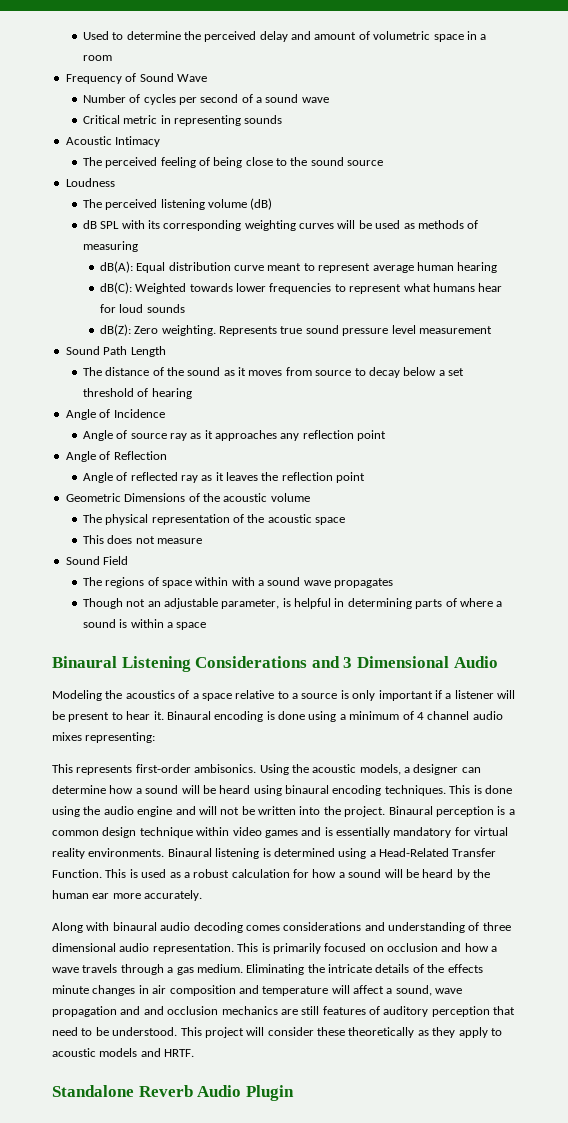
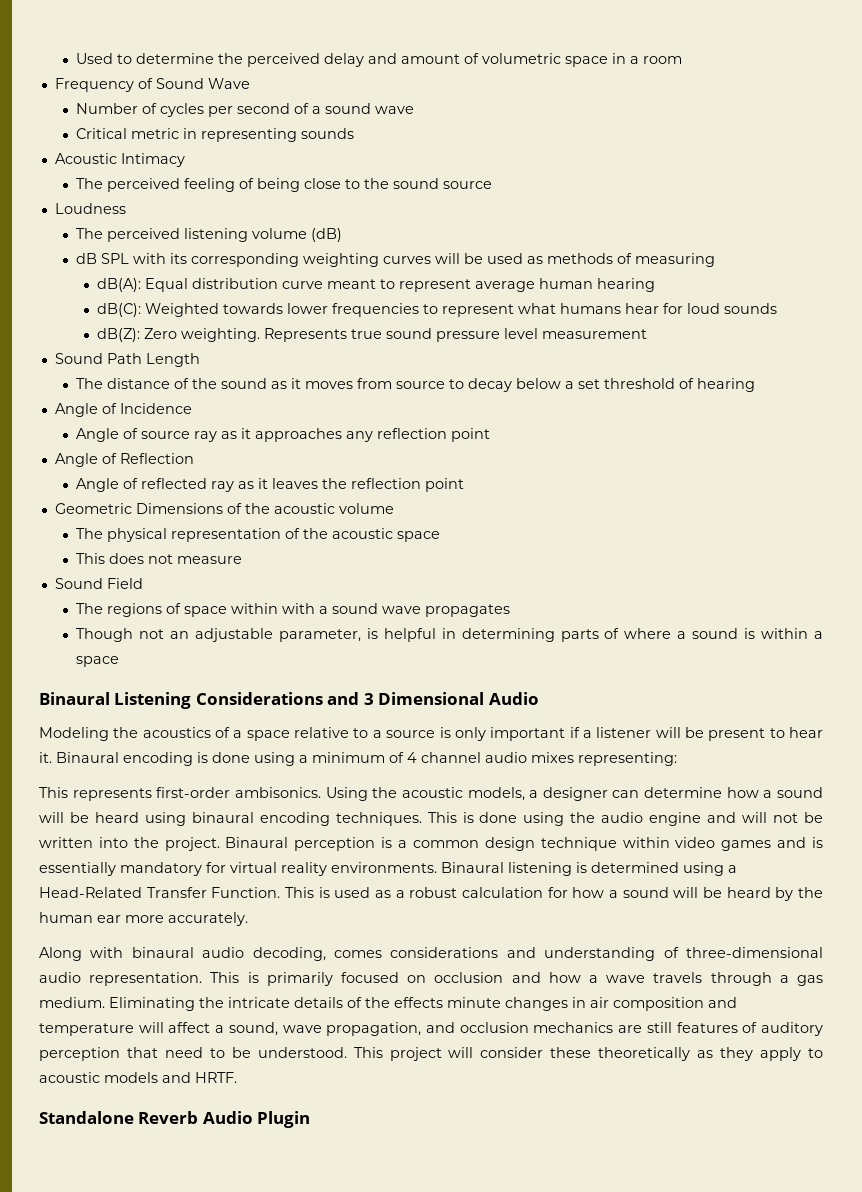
- Along with binaural audio decoding comes considerations and understanding of three dimensional audio representation.
+ Along with binaural audio decoding, comes considerations and understanding of three-dimensional audio representation.
- Eliminating the intricate details of the effects minute changes in air composition and temperature will affect a sound, wave propagation and and occlusion mechanics are still features of auditory perception that need to be understood.
+ Eliminating the intricate details of the effects minute changes in air composition and temperature will affect a sound, wave propagation, and occlusion mechanics are still features of auditory perception that need to be understood.

